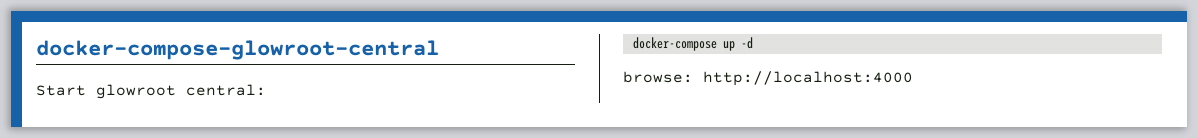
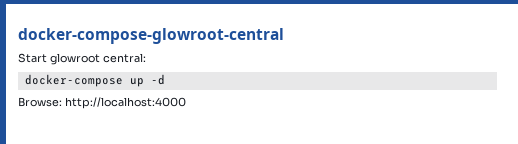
- browse: http://localhost:4000
+ Browse: http://localhost:4000

